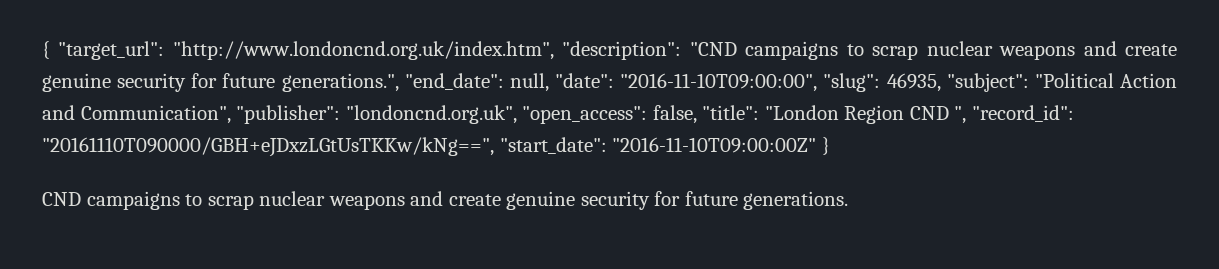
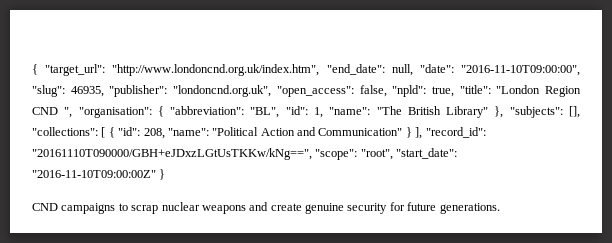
- { "target_url": "http://www.londoncnd.org.uk/index.htm", "description": "CND campaigns to scrap nuclear weapons and create genuine security for future generations.", "end_date": null, "date": "2016-11-10T09:00:00", "slug": 46935, "subject": "Political Action and Communication", "publisher": "londoncnd.org.uk", "open_access": false, "title": "London Region CND ", "record_id": "20161110T090000/GBH+eJDxzLGtUsTKKw/kNg==", "start_date": "2016-11-10T09:00:00Z" }
+ { "target_url": "http://www.londoncnd.org.uk/index.htm", "end_date": null, "date": "2016-11-10T09:00:00", "slug": 46935, "publisher": "londoncnd.org.uk", "open_access": false, "npld": true, "title": "London Region CND ", "organisation": { "abbreviation": "BL", "id": 1, "name": "The British Library" }, "subjects": [], "collections": [ { "id": 208, "name": "Political Action and Communication" } ], "record_id": "20161110T090000/GBH+eJDxzLGtUsTKKw/kNg==", "scope": "root", "start_date": "2016-11-10T09:00:00Z" }

